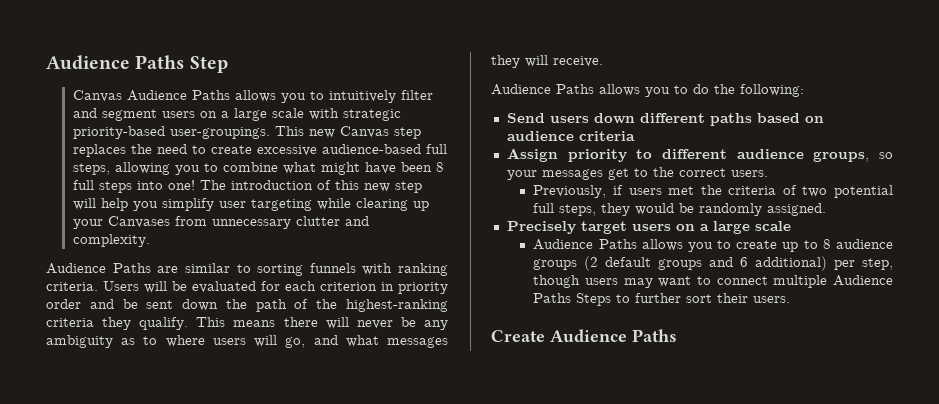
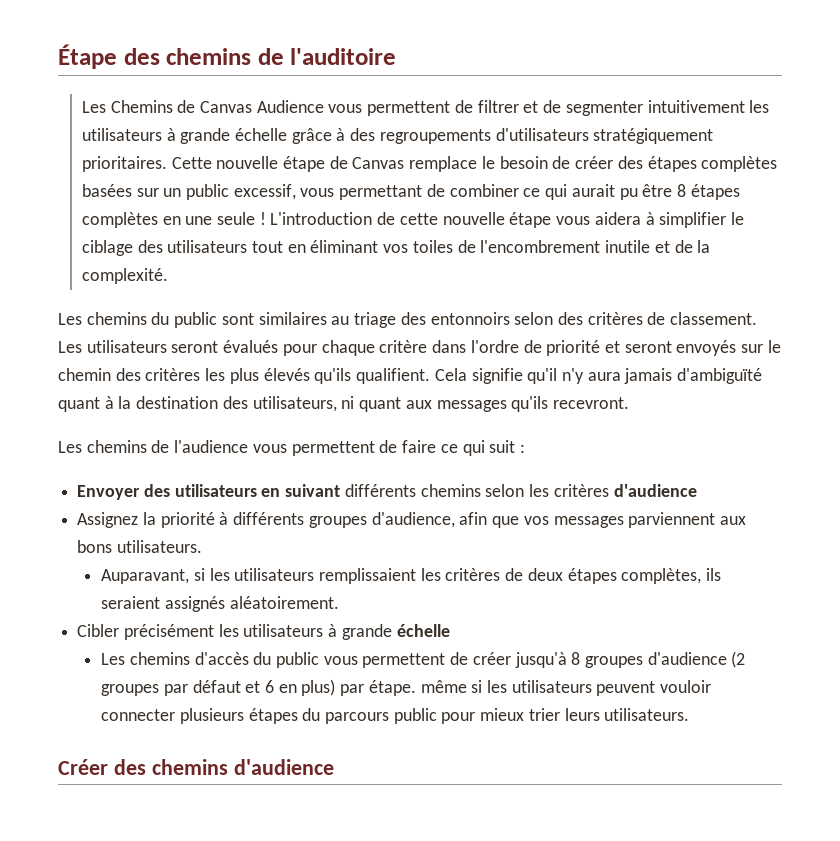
- Audience Paths Step
- Canvas Audience Paths allows you to intuitively filter and segment users on a large scale with strategic priority-based user-groupings. This new Canvas step replaces the need to create excessive audience-based full steps, allowing you to combine what might have been 8 full steps into one! The introduction of this new step will help you simplify user targeting while clearing up your Canvases from unnecessary clutter and complexity.
- Audience Paths are similar to sorting funnels with ranking criteria. Users will be evaluated for each criterion in priority order and be sent down the path of the highest-ranking criteria they qualify. This means there will never be any ambiguity as to where users will go, and what messages they will receive.
- Audience Paths allows you to do the following:
- Send users down different paths based on audience criteria
- Assign priority to different audience groups, so your messages get to the correct users.
- Previously, if users met the criteria of two potential full steps, they would be randomly assigned.
- Precisely target users on a large scale
- Audience Paths allows you to create up to 8 audience groups (2 default groups and 6 additional) per step, though users may want to connect multiple Audience Paths Steps to further sort their users.
- Create Audience Paths
+ Étape des chemins de l'auditoire
+ Les Chemins de Canvas Audience vous permettent de filtrer et de segmenter intuitivement les utilisateurs à grande échelle grâce à des regroupements d'utilisateurs stratégiquement prioritaires. Cette nouvelle étape de Canvas remplace le besoin de créer des étapes complètes basées sur un public excessif, vous permettant de combiner ce qui aurait pu être 8 étapes complètes en une seule ! L'introduction de cette nouvelle étape vous aidera à simplifier le ciblage des utilisateurs tout en éliminant vos toiles de l'encombrement inutile et de la complexité.
+ Les chemins du public sont similaires au triage des entonnoirs selon des critères de classement. Les utilisateurs seront évalués pour chaque critère dans l'ordre de priorité et seront envoyés sur le chemin des critères les plus élevés qu'ils qualifient. Cela signifie qu'il n'y aura jamais d'ambiguïté quant à la destination des utilisateurs, ni quant aux messages qu'ils recevront.
+ Les chemins de l'audience vous permettent de faire ce qui suit :
+ Envoyer des utilisateurs en suivant différents chemins selon les critères d'audience
+ Assignez la priorité à différents groupes d'audience, afin que vos messages parviennent aux bons utilisateurs.
+ Auparavant, si les utilisateurs remplissaient les critères de deux étapes complètes, ils seraient assignés aléatoirement.
+ Cibler précisément les utilisateurs à grande échelle
+ Les chemins d'accès du public vous permettent de créer jusqu'à 8 groupes d'audience (2 groupes par défaut et 6 en plus) par étape. même si les utilisateurs peuvent vouloir connecter plusieurs étapes du parcours public pour mieux trier leurs utilisateurs.
+ Créer des chemins d'audience

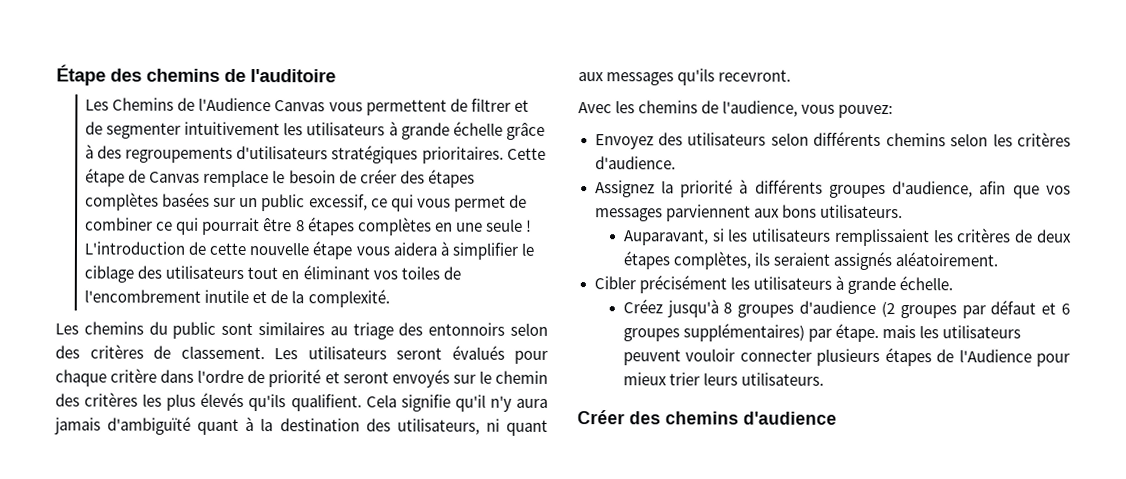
- Les Chemins de Canvas Audience vous permettent de filtrer et de segmenter intuitivement les utilisateurs à grande échelle grâce à des regroupements d'utilisateurs stratégiquement prioritaires.
+ Les Chemins de l'Audience Canvas vous permettent de filtrer et de segmenter intuitivement les utilisateurs à grande échelle grâce à des regroupements d'utilisateurs stratégiques prioritaires.
- Cette nouvelle étape de Canvas remplace le besoin de créer des étapes complètes basées sur un public excessif, vous permettant de combiner ce qui aurait pu être 8 étapes complètes en une seule !
+ Cette étape de Canvas remplace le besoin de créer des étapes complètes basées sur un public excessif, ce qui vous permet de combiner ce qui pourrait être 8 étapes complètes en une seule !
- Les chemins de l'audience vous permettent de faire ce qui suit :
- Envoyer des utilisateurs en suivant différents chemins selon les critères d'audience
+ Avec les chemins de l'audience, vous pouvez:
+ Envoyez des utilisateurs selon différents chemins selon les critères d'audience.
- Cibler précisément les utilisateurs à grande échelle
- Les chemins d'accès du public vous permettent de créer jusqu'à 8 groupes d'audience (2 groupes par défaut et 6 en plus) par étape. même si les utilisateurs peuvent vouloir connecter plusieurs étapes du parcours public pour mieux trier leurs utilisateurs.
+ Cibler précisément les utilisateurs à grande échelle.
+ Créez jusqu'à 8 groupes d'audience (2 groupes par défaut et 6 groupes supplémentaires) par étape. mais les utilisateurs peuvent vouloir connecter plusieurs étapes de l'Audience pour mieux trier leurs utilisateurs.

